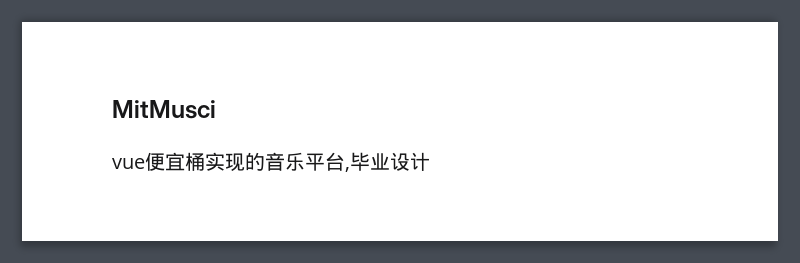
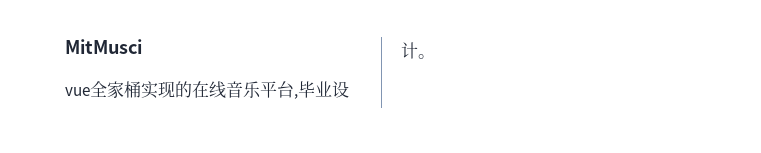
- vue便宜桶实现的音乐平台,毕业设计
+ vue全家桶实现的在线音乐平台,毕业设计。

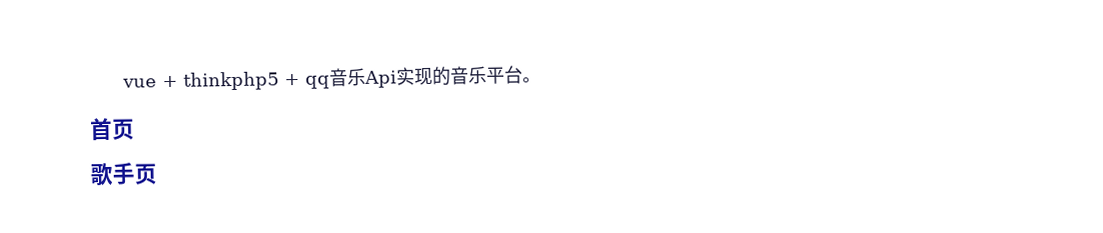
- MitMusci
- vue全家桶实现的在线音乐平台,毕业设计。
+ vue + thinkphp5 + qq音乐Api实现的音乐平台。
+ 首页
+ 歌手页

